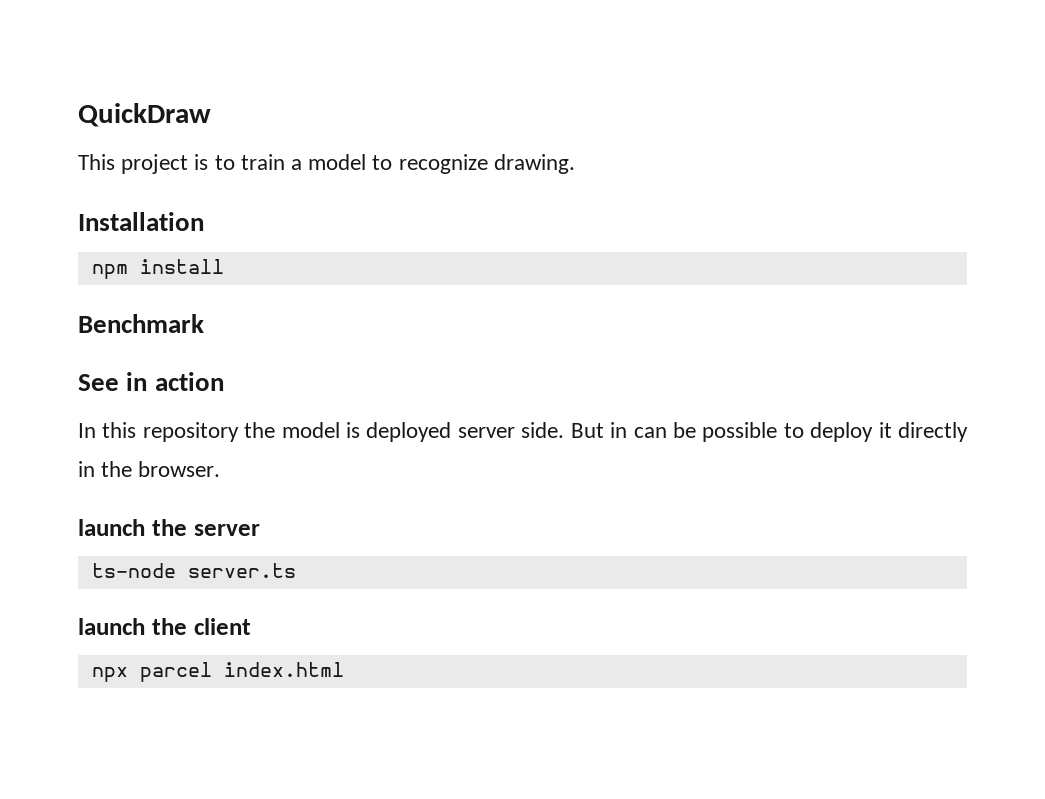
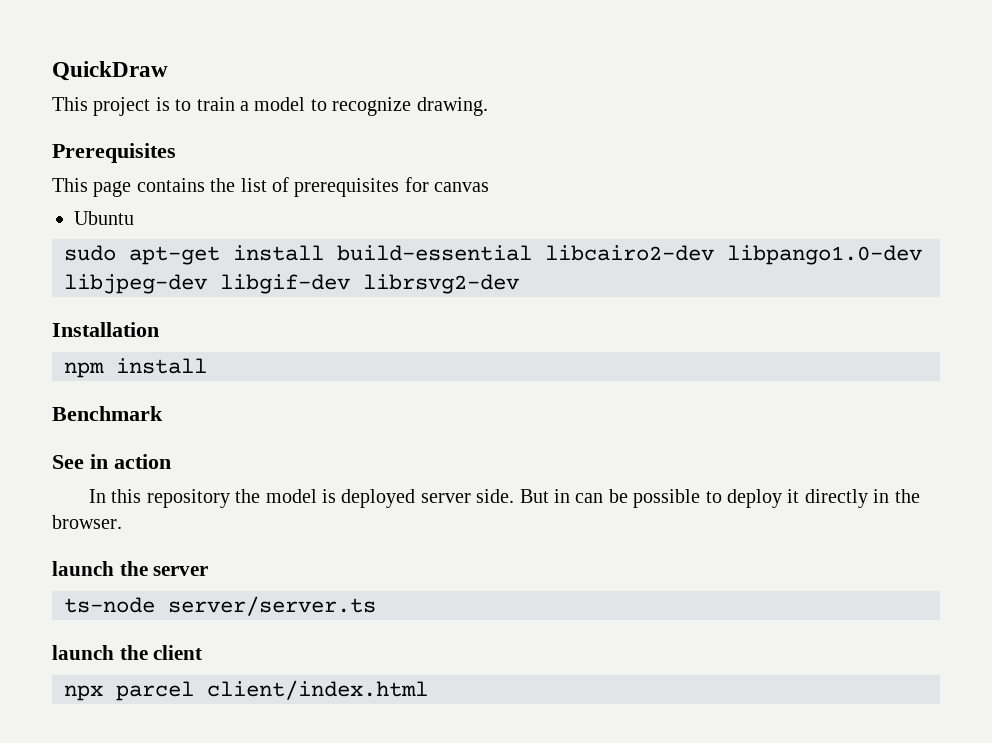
+ Prerequisites
+ This page contains the list of prerequisites for canvas
+ Ubuntu
+ sudo apt-get install build-essential libcairo2-dev libpango1.0-dev libjpeg-dev libgif-dev librsvg2-dev
- ts-node server.ts
+ ts-node server/server.ts
- npx parcel index.html
+ npx parcel client/index.html

